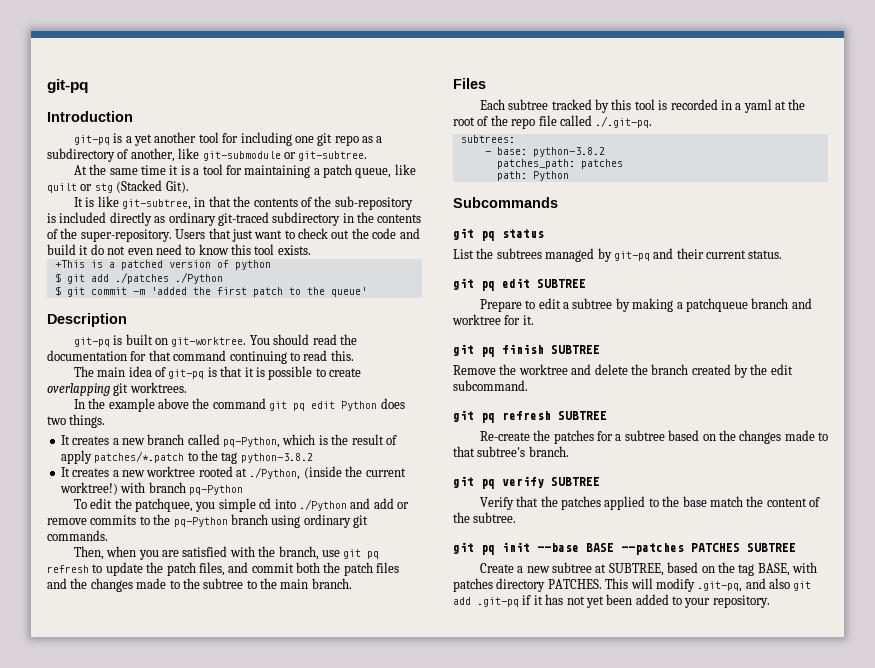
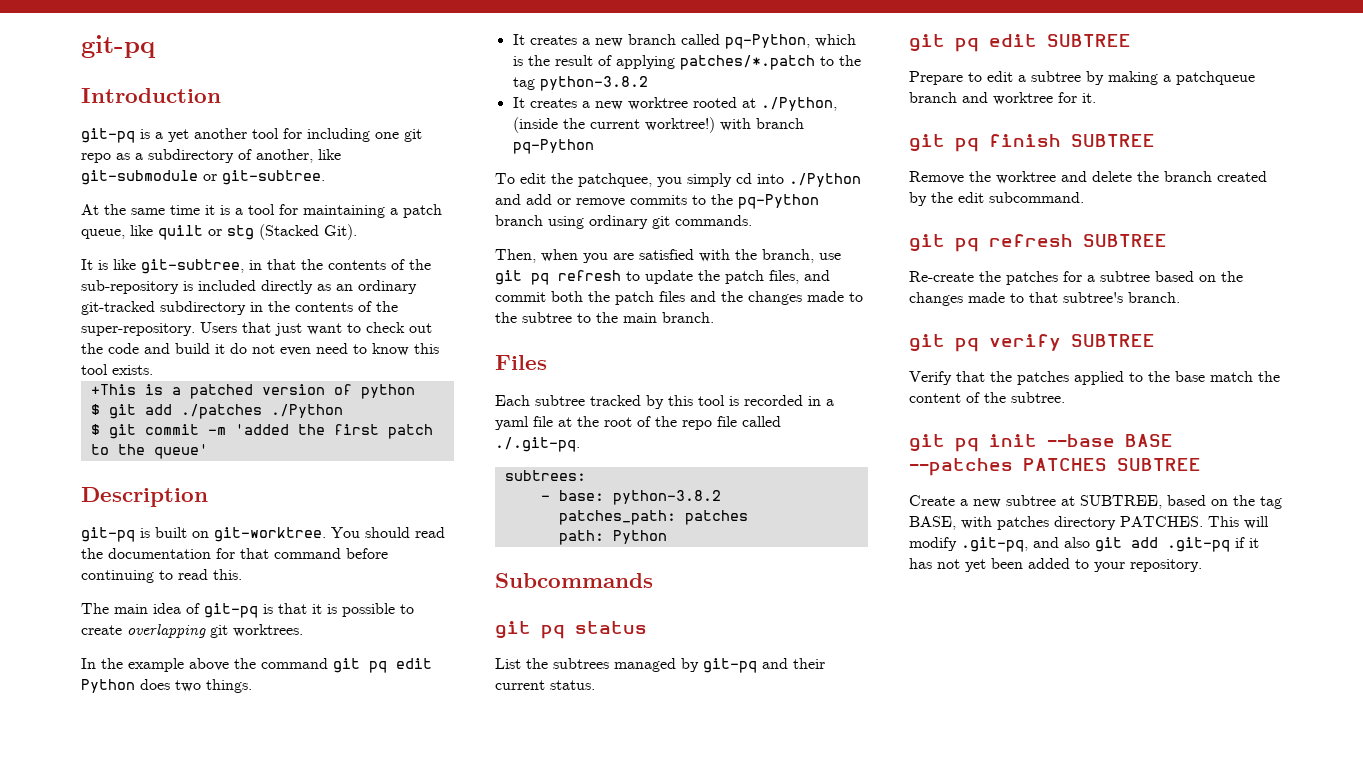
- It is like git-subtree, in that the contents of the sub-repository is included directly as ordinary git-traced subdirectory in the contents of the super-repository.
+ It is like git-subtree, in that the contents of the sub-repository is included directly as an ordinary git-tracked subdirectory in the contents of the super-repository.
- You should read the documentation for that command continuing to read this.
+ You should read the documentation for that command before continuing to read this.
- It creates a new branch called pq-Python, which is the result of apply patches/*.patch to the tag python-3.8.2
+ It creates a new branch called pq-Python, which is the result of applying patches/*.patch to the tag python-3.8.2
- To edit the patchquee, you simple cd into ./Python and add or remove commits to the pq-Python branch using ordinary git commands.
+ To edit the patchquee, you simply cd into ./Python and add or remove commits to the pq-Python branch using ordinary git commands.
- Each subtree tracked by this tool is recorded in a yaml at the root of the repo file called ./.git-pq.
+ Each subtree tracked by this tool is recorded in a yaml file at the root of the repo file called ./.git-pq.

